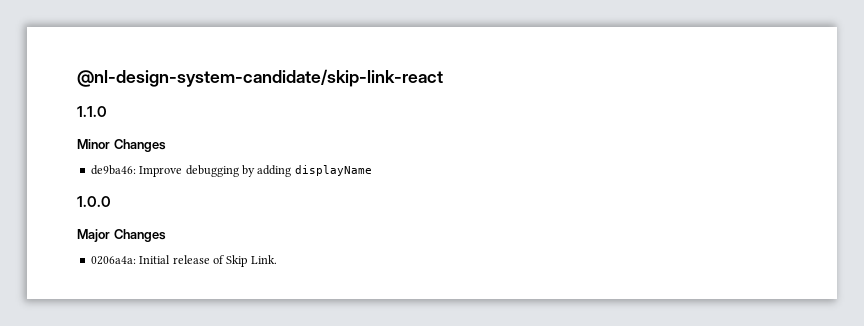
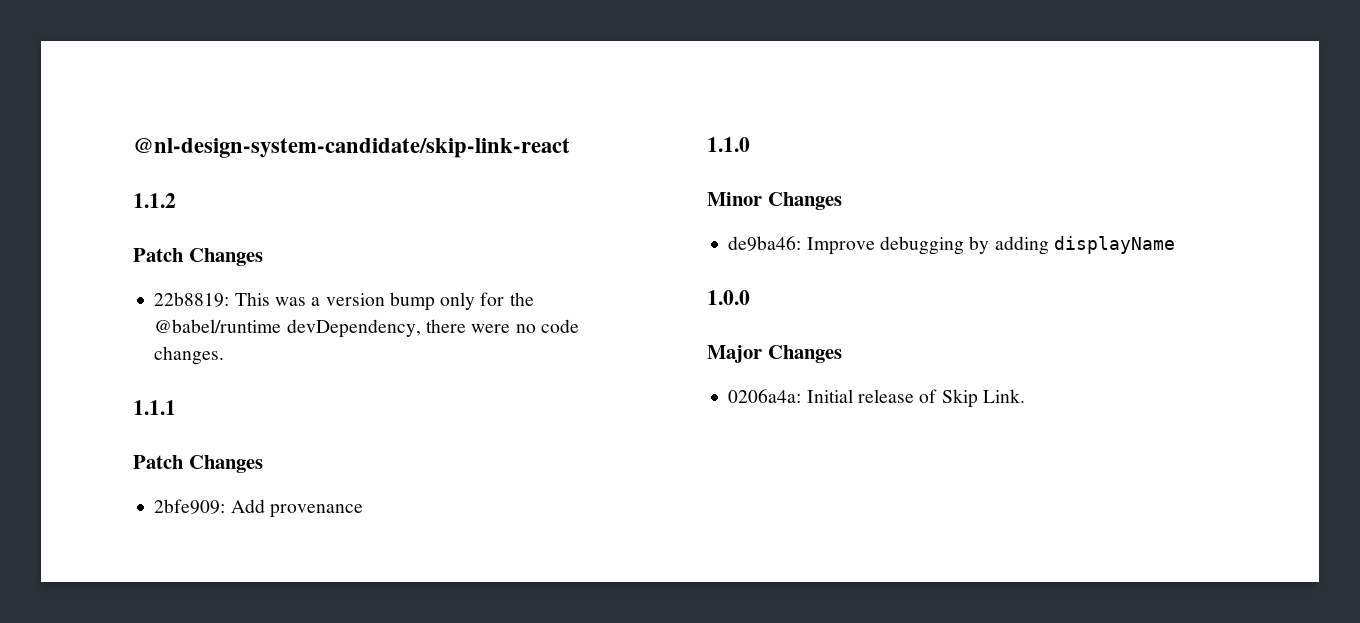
+ 1.1.2
+ Patch Changes
+ 22b8819: This was a version bump only for the @babel/runtime devDependency, there were no code changes.
+ 1.1.1
+ Patch Changes
+ 2bfe909: Add provenance

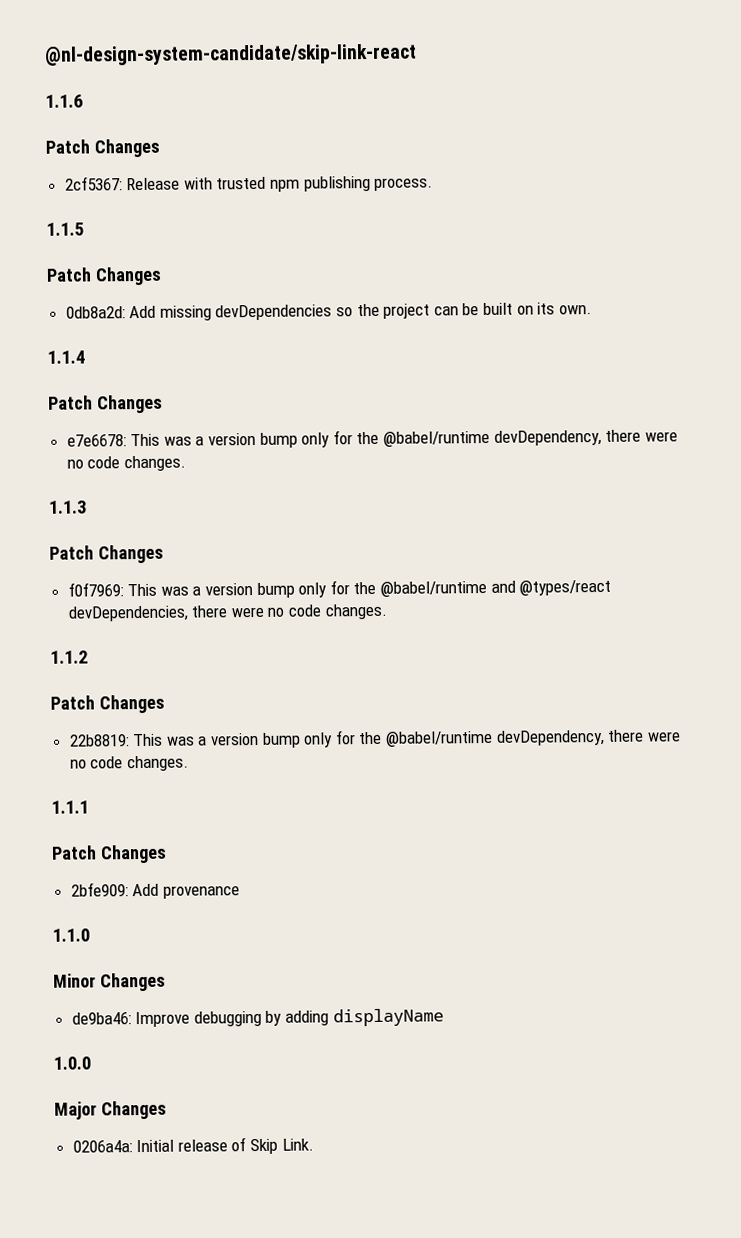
+ 1.1.6
+ Patch Changes
+ 2cf5367: Release with trusted npm publishing process.
+ 1.1.5
+ Patch Changes
+ 0db8a2d: Add missing devDependencies so the project can be built on its own.
+ 1.1.4
+ Patch Changes
+ e7e6678: This was a version bump only for the @babel/runtime devDependency, there were no code changes.
+ 1.1.3
+ Patch Changes
+ f0f7969: This was a version bump only for the @babel/runtime and @types/react devDependencies, there were no code changes.

